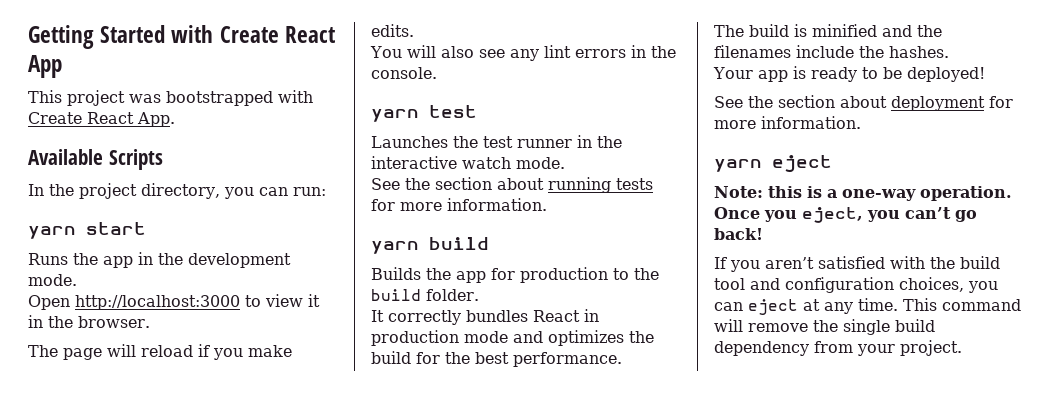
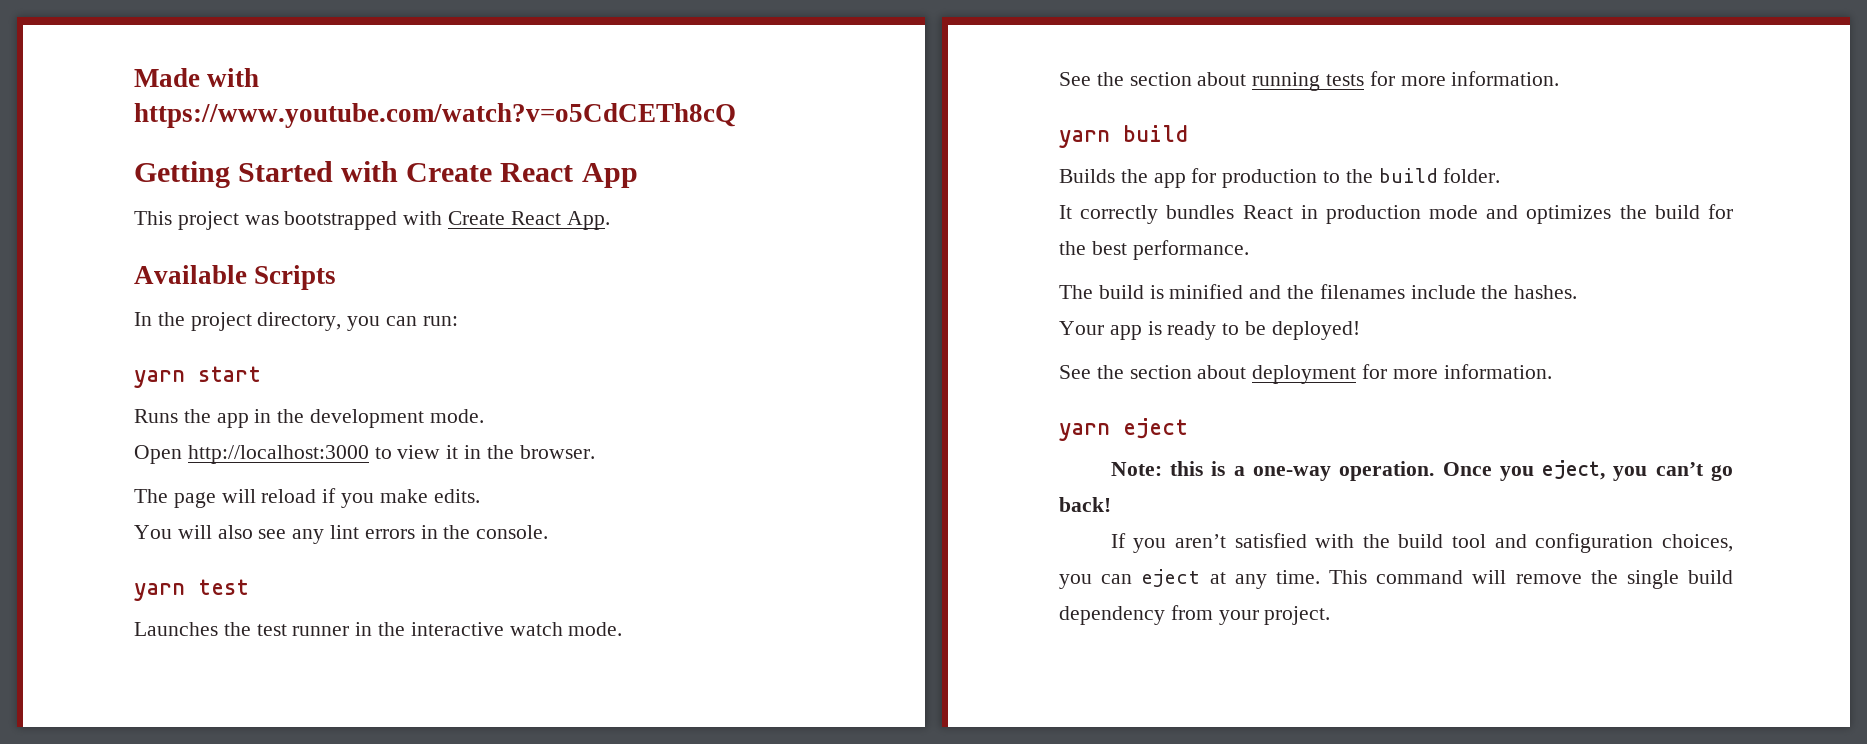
+ Made with https://www.youtube.com/watch?v=o5CdCETh8cQ

